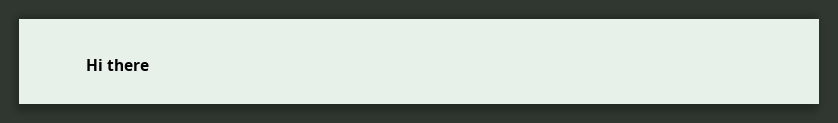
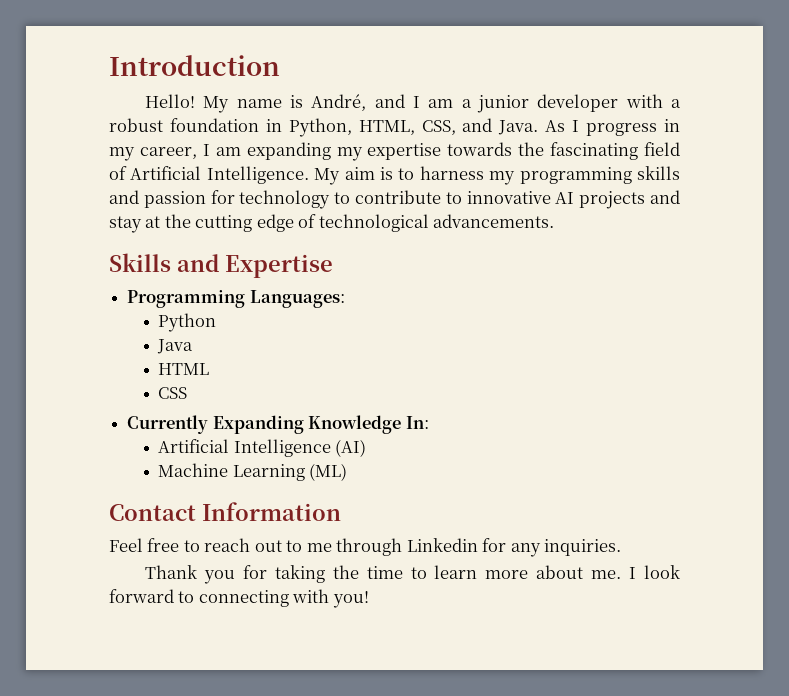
- Hi there
+ Introduction
+ Hello! My name is André, and I am a junior developer with a robust foundation in Python, HTML, CSS, and Java. As I progress in my career, I am expanding my expertise towards the fascinating field of Artificial Intelligence. My aim is to harness my programming skills and passion for technology to contribute to innovative AI projects and stay at the cutting edge of technological advancements.
+ Skills and Expertise
+ Programming Languages:
+ Python
+ Java
+ HTML
+ CSS
+ Currently Expanding Knowledge In:
+ Artificial Intelligence (AI)
+ Machine Learning (ML)
+ Contact Information
+ Feel free to reach out to me through Linkedin for any inquiries.
+ Thank you for taking the time to learn more about me. I look forward to connecting with you!

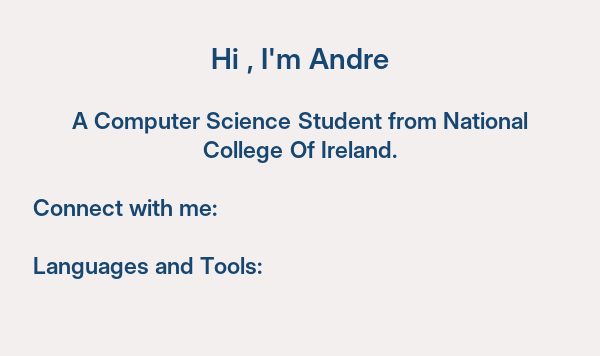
- Introduction
- Hello! My name is André, and I am a junior developer with a robust foundation in Python, HTML, CSS, and Java. As I progress in my career, I am expanding my expertise towards the fascinating field of Artificial Intelligence. My aim is to harness my programming skills and passion for technology to contribute to innovative AI projects and stay at the cutting edge of technological advancements.
- Skills and Expertise
- Programming Languages:
- Python
- Java
- HTML
- CSS
- Currently Expanding Knowledge In:
- Artificial Intelligence (AI)
- Machine Learning (ML)
- Contact Information
- Feel free to reach out to me through Linkedin for any inquiries.
- Thank you for taking the time to learn more about me. I look forward to connecting with you!
+ Hi , I'm Andre
+ A Computer Science Student from National College Of Ireland.
+ Connect with me:
+ Languages and Tools:

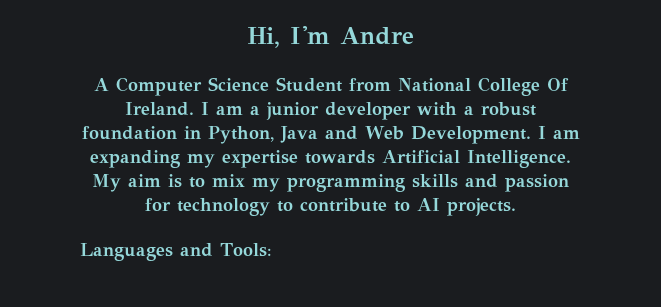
- Hi , I'm Andre
+ Hi, I'm Andre
- A Computer Science Student from National College Of Ireland.
- Connect with me:
+ A Computer Science Student from National College Of Ireland. I am a junior developer with a robust foundation in Python, Java and Web Development. I am expanding my expertise towards Artificial Intelligence. My aim is to mix my programming skills and passion for technology to contribute to AI projects.

